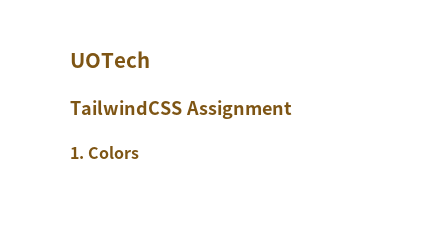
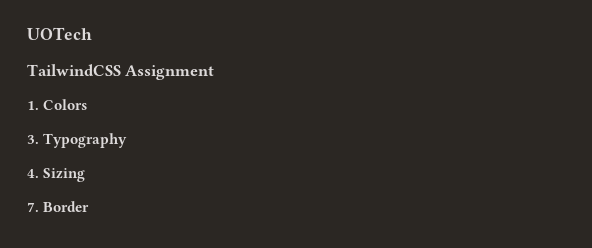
+ 3. Typography
+ 4. Sizing
+ 7. Border

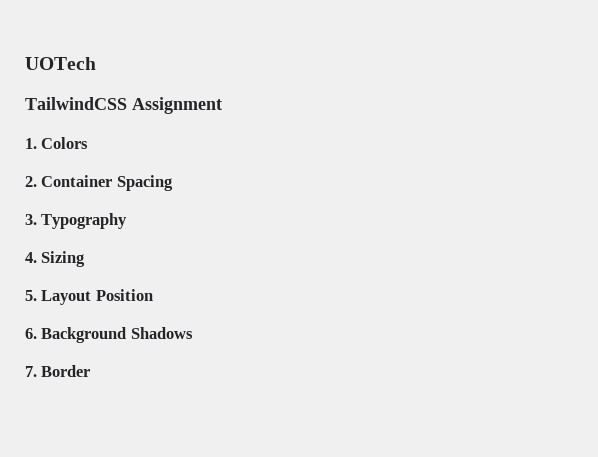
+ 2. Container Spacing
+ 5. Layout Position
+ 6. Background Shadows

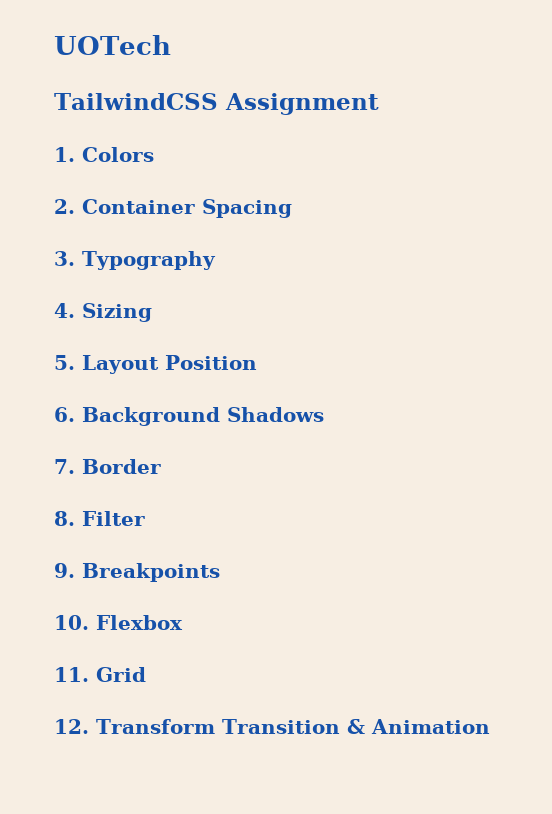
+ 8. Filter
+ 9. Breakpoints
+ 10. Flexbox
+ 11. Grid
+ 12. Transform Transition & Animation

